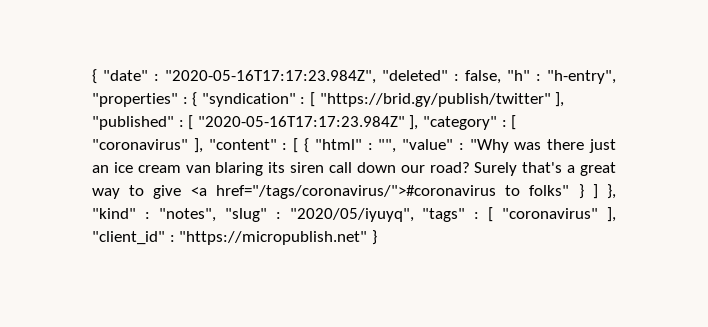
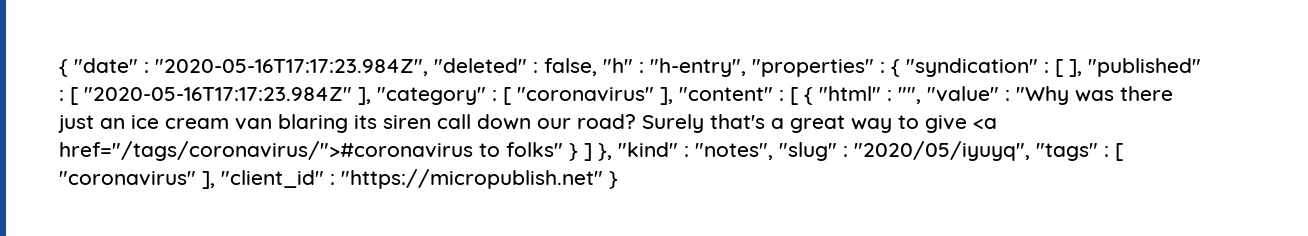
- { "date" : "2020-05-16T17:17:23.984Z", "deleted" : false, "h" : "h-entry", "properties" : { "syndication" : [ "https://brid.gy/publish/twitter" ], "published" : [ "2020-05-16T17:17:23.984Z" ], "category" : [ "coronavirus" ], "content" : [ { "html" : "", "value" : "Why was there just an ice cream van blaring its siren call down our road?
+ { "date" : "2020-05-16T17:17:23.984Z", "deleted" : false, "h" : "h-entry", "properties" : { "syndication" : [ ], "published" : [ "2020-05-16T17:17:23.984Z" ], "category" : [ "coronavirus" ], "content" : [ { "html" : "", "value" : "Why was there just an ice cream van blaring its siren call down our road?

